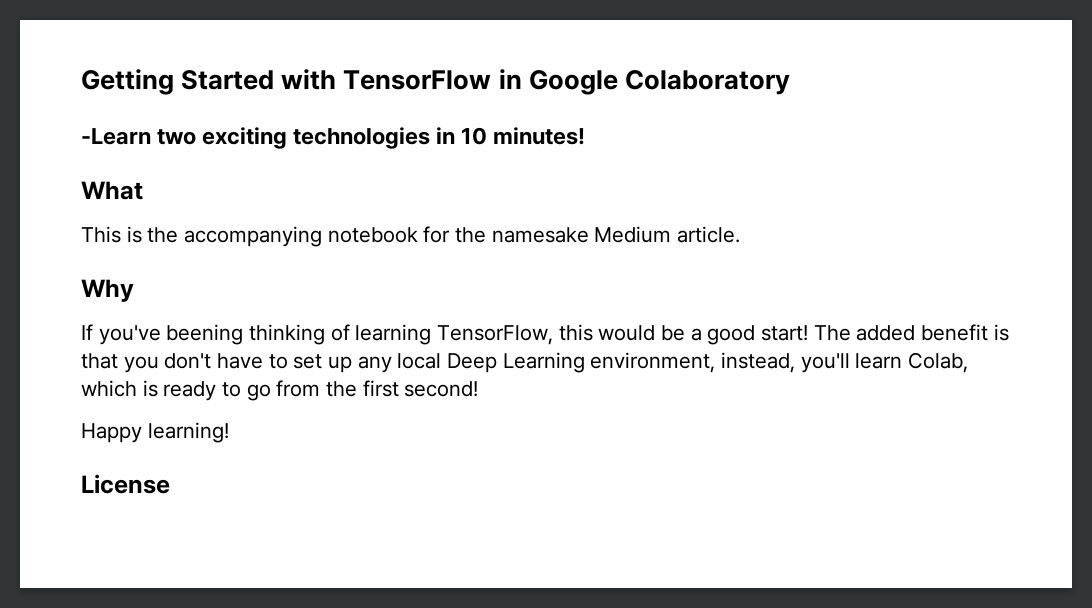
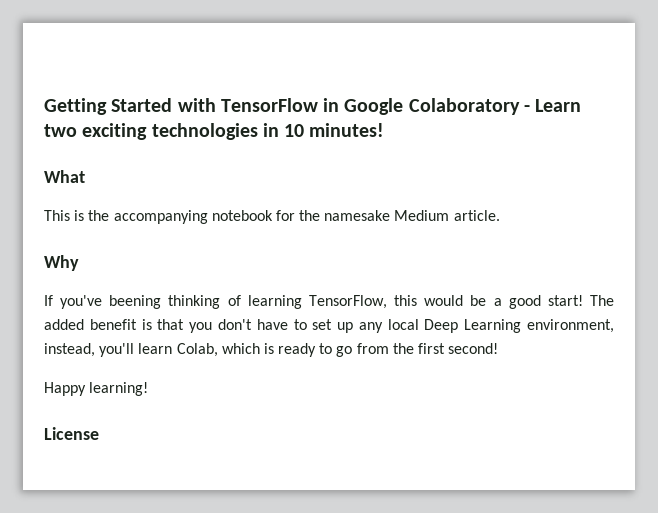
- Getting Started with TensorFlow in Google Colaboratory
- -Learn two exciting technologies in 10 minutes!
+ Getting Started with TensorFlow in Google Colaboratory - Learn two exciting technologies in 10 minutes!

